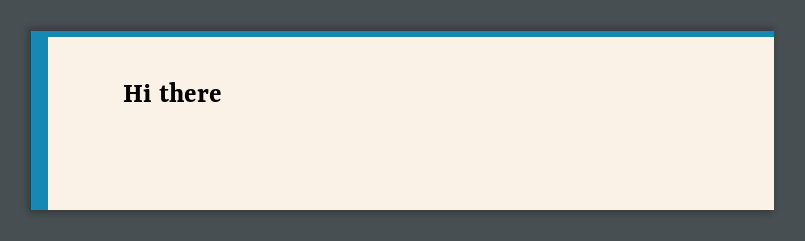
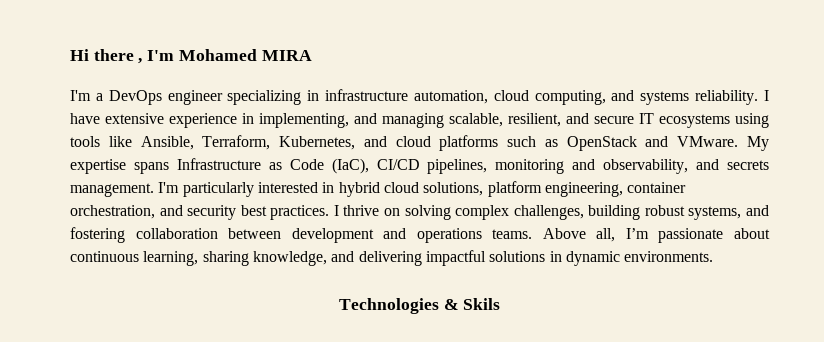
- Hi there
+ Hi there , I'm Mohamed MIRA
+ I'm a DevOps engineer specializing in infrastructure automation, cloud computing, and systems reliability. I have extensive experience in implementing, and managing scalable, resilient, and secure IT ecosystems using tools like Ansible, Terraform, Kubernetes, and cloud platforms such as OpenStack and VMware. My expertise spans Infrastructure as Code (IaC), CI/CD pipelines, monitoring and observability, and secrets management. I'm particularly interested in hybrid cloud solutions, platform engineering, container orchestration, and security best practices. I thrive on solving complex challenges, building robust systems, and fostering collaboration between development and operations teams. Above all, I’m passionate about continuous learning, sharing knowledge, and delivering impactful solutions in dynamic environments.
+ Technologies & Skils

